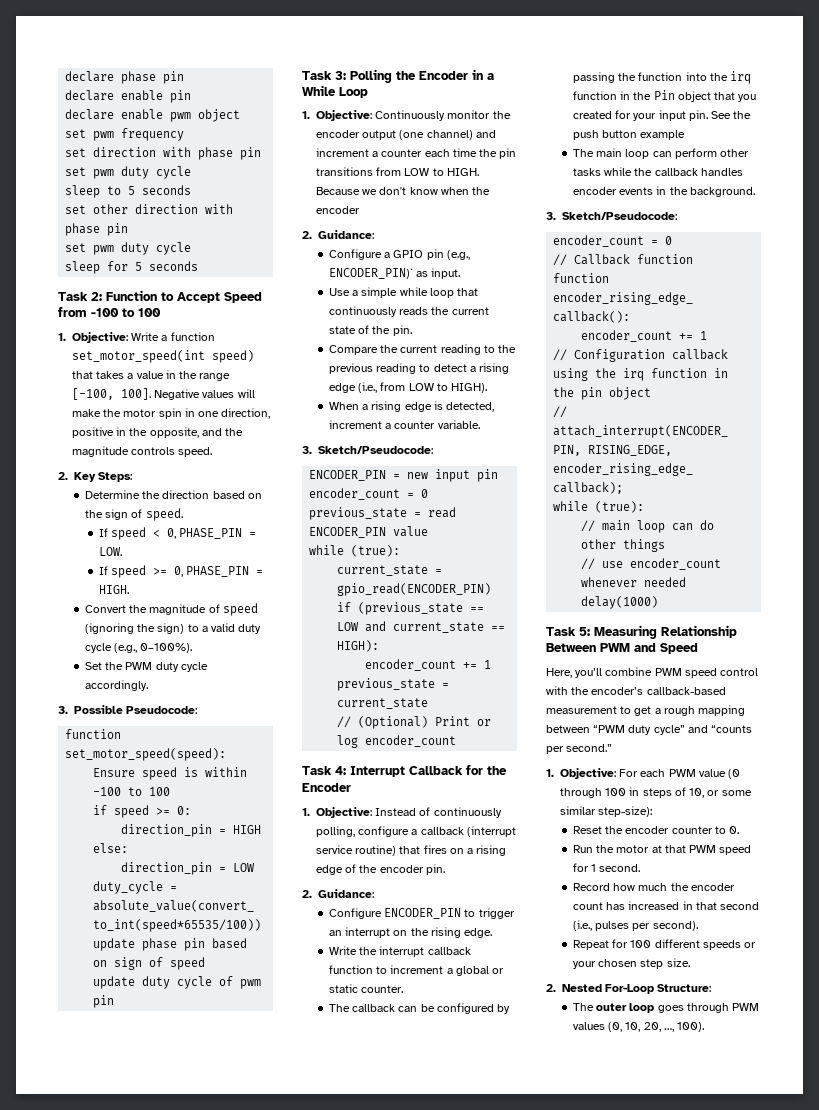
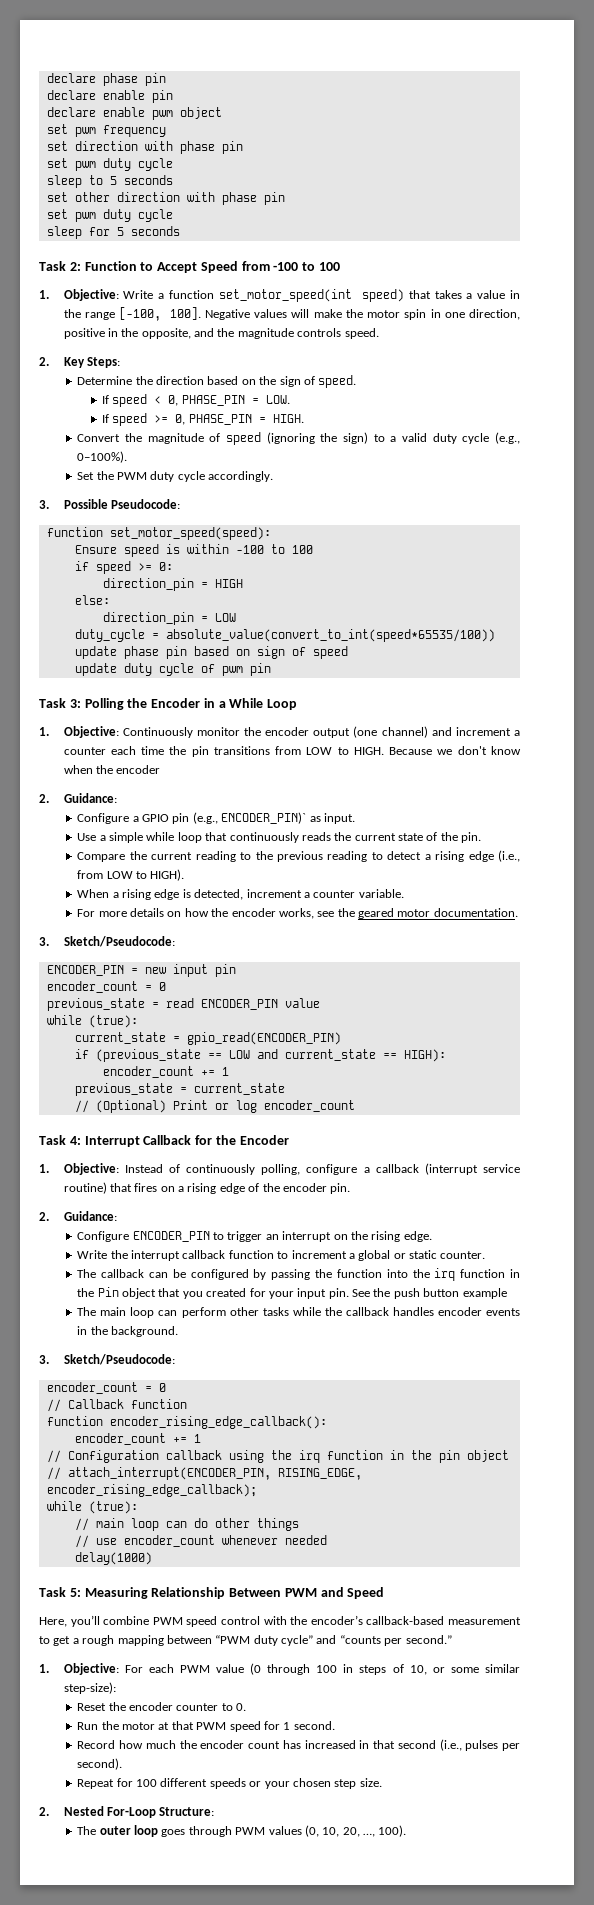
+ For more details on how the encoder works, see the geared motor documentation.

